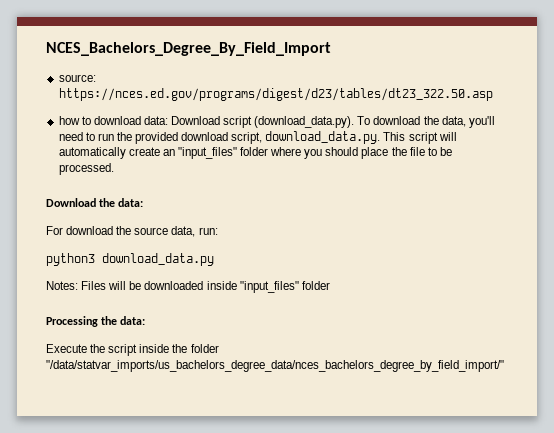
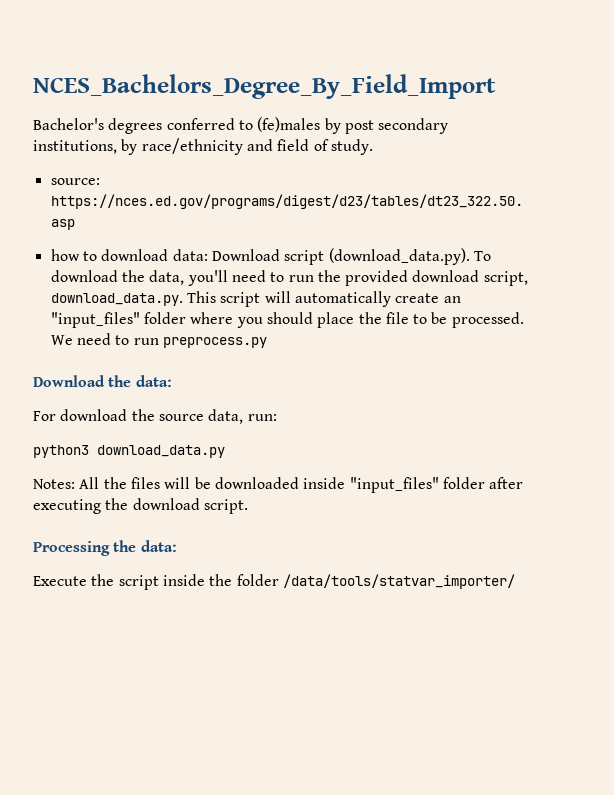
+ Bachelor's degrees conferred to (fe)males by post secondary institutions, by race/ethnicity and field of study.
+ We need to run preprocess.py
- Notes: Files will be downloaded inside "input_files" folder
+ Notes: All the files will be downloaded inside "input_files" folder after executing the download script.
- Execute the script inside the folder "/data/statvar_imports/us_bachelors_degree_data/nces_bachelors_degree_by_field_import/"
+ Execute the script inside the folder /data/tools/statvar_importer/

